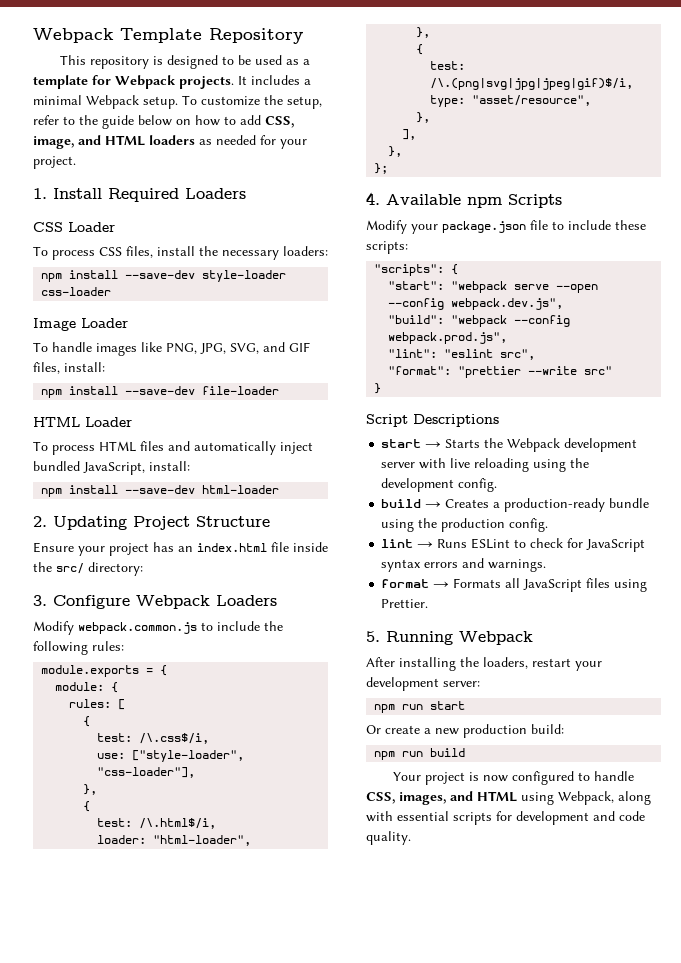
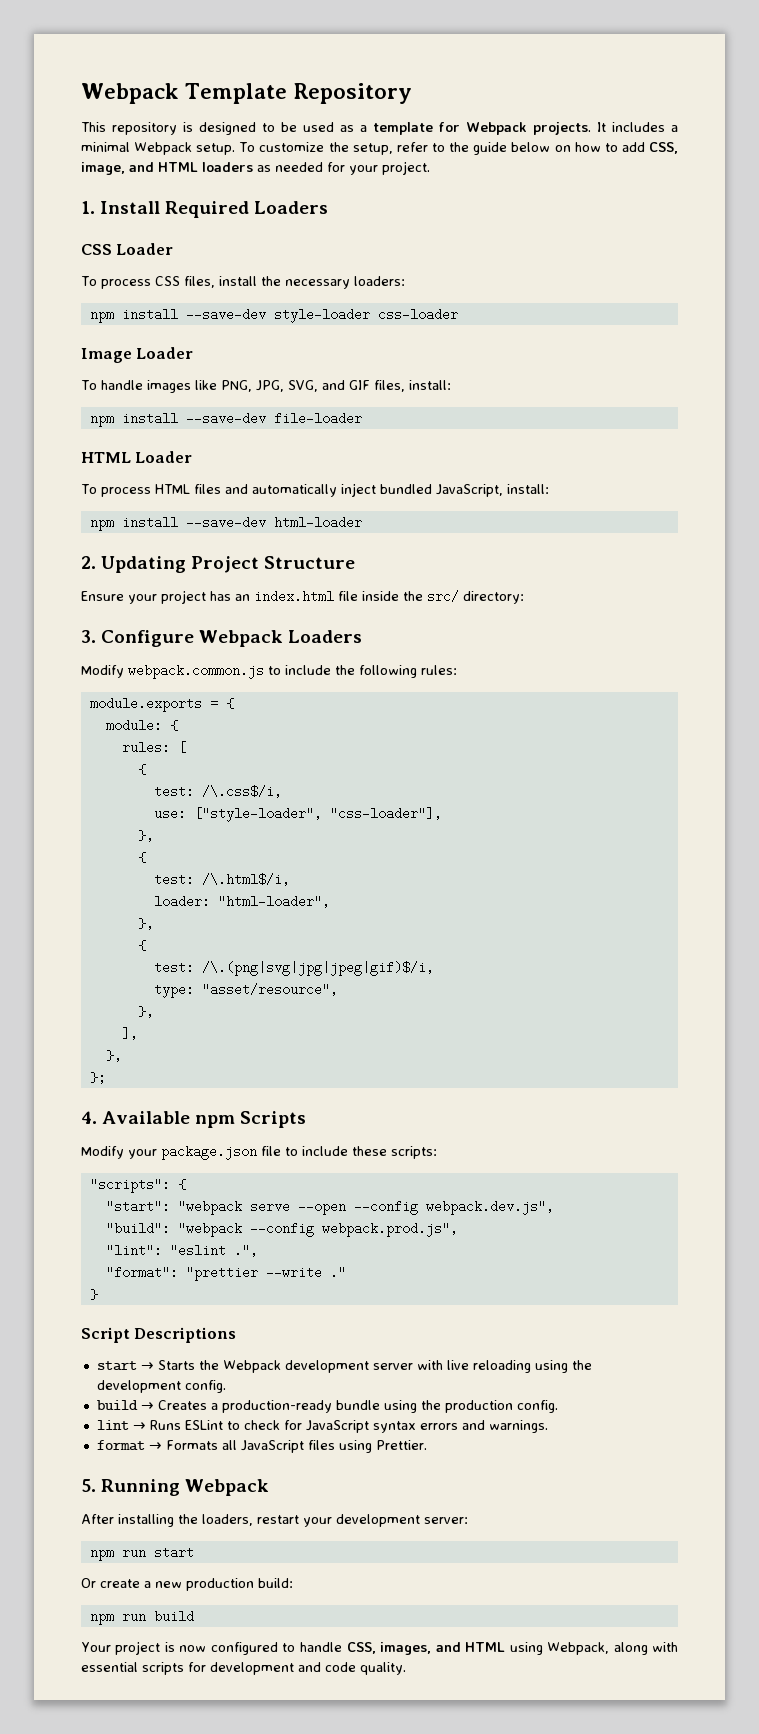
- "lint": "eslint src",
+ "lint": "eslint .",
- "format": "prettier --write src"
+ "format": "prettier --write ."

